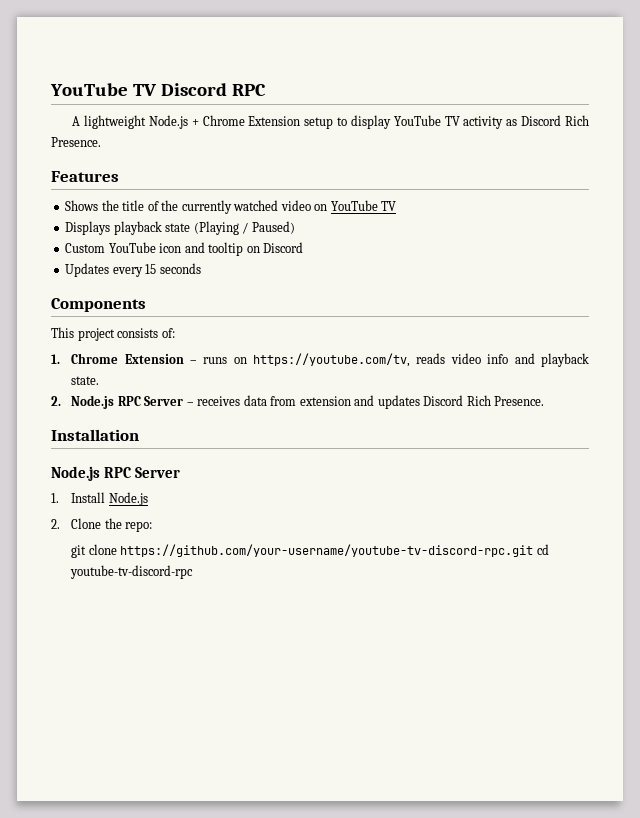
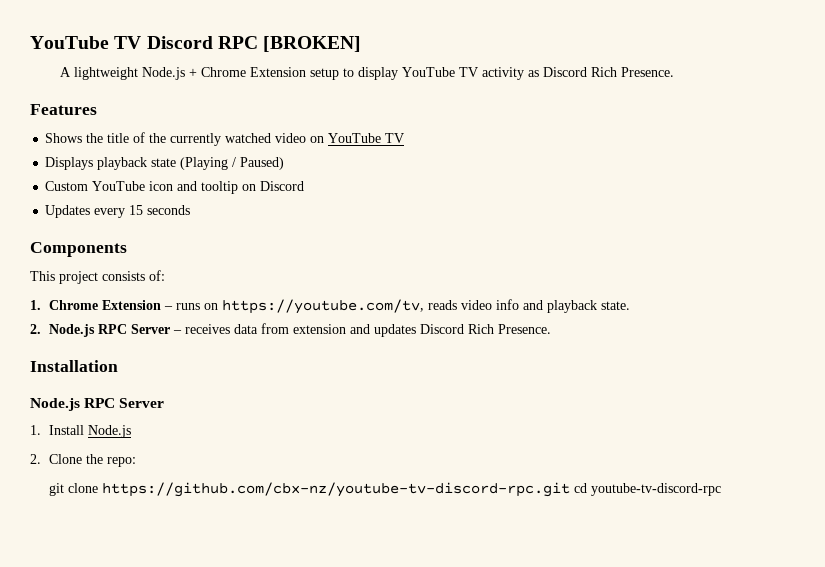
- YouTube TV Discord RPC
+ YouTube TV Discord RPC [BROKEN]
- git clone https://github.com/your-username/youtube-tv-discord-rpc.git cd youtube-tv-discord-rpc
+ git clone https://github.com/cbx-nz/youtube-tv-discord-rpc.git cd youtube-tv-discord-rpc

